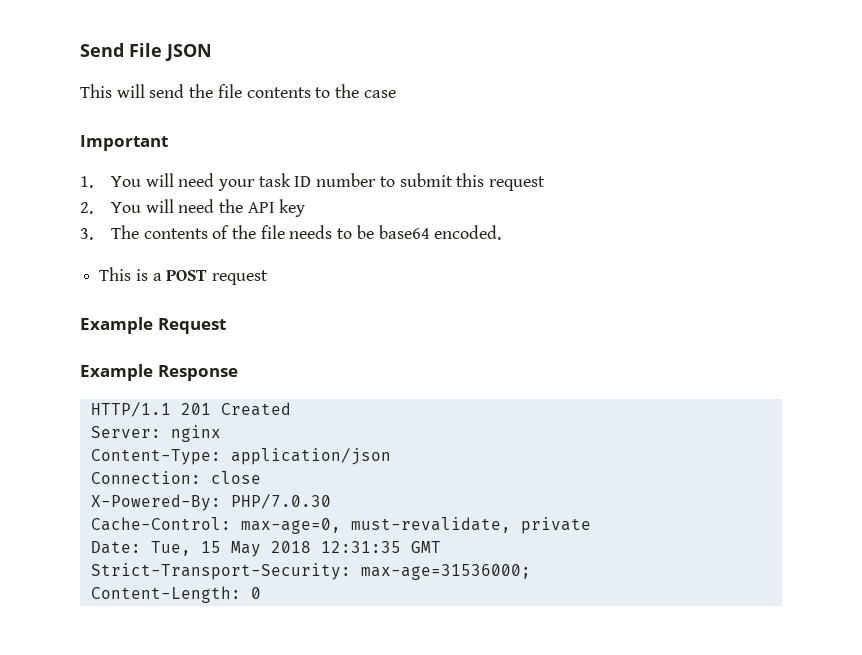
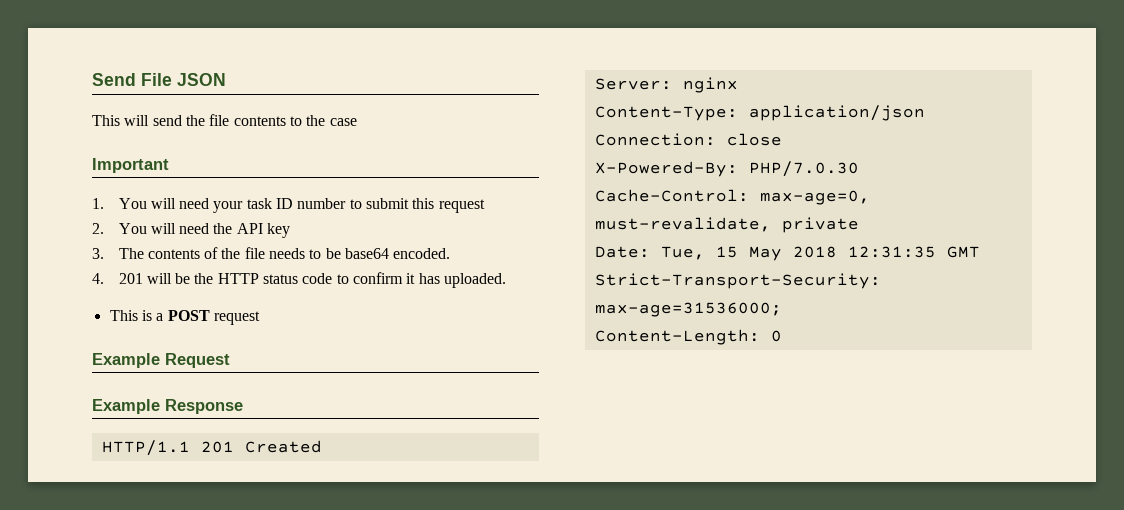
+ 4. 201 will be the HTTP status code to confirm it has uploaded.

